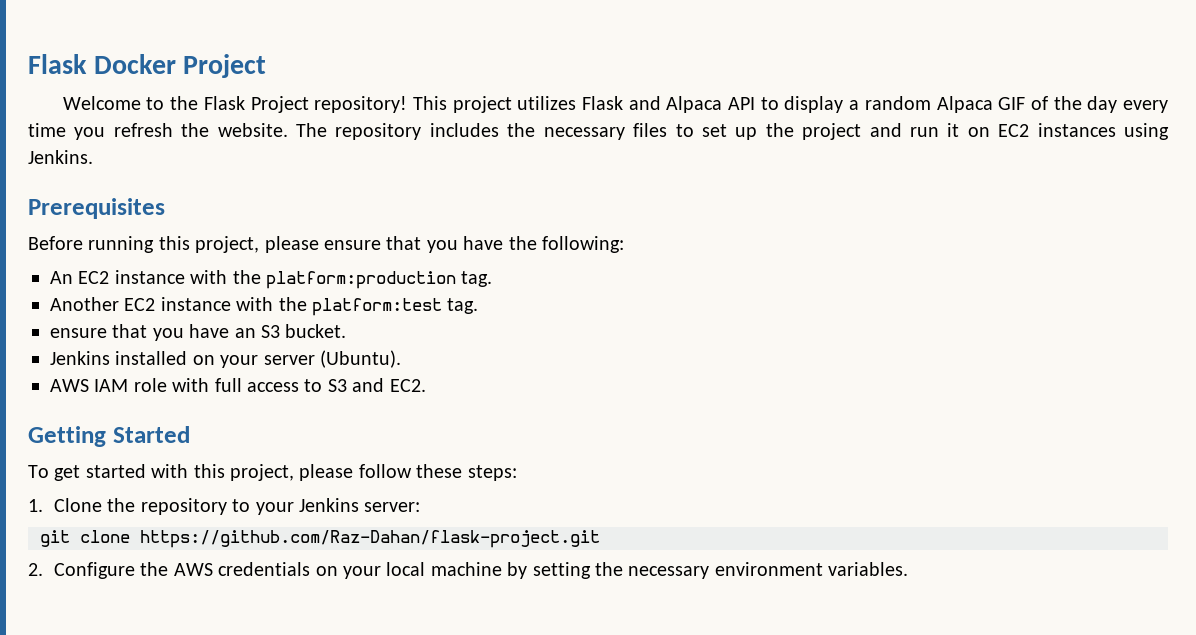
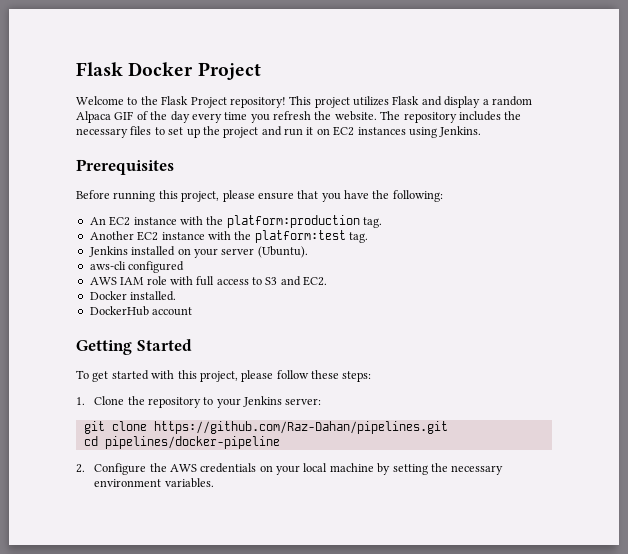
- This project utilizes Flask and Alpaca API to display a random Alpaca GIF of the day every time you refresh the website.
+ This project utilizes Flask and display a random Alpaca GIF of the day every time you refresh the website.
- ensure that you have an S3 bucket.
+ aws-cli configured
+ Docker installed.
+ DockerHub account
- git clone https://github.com/Raz-Dahan/flask-project.git
+ git clone https://github.com/Raz-Dahan/pipelines.git
+ cd pipelines/docker-pipeline

